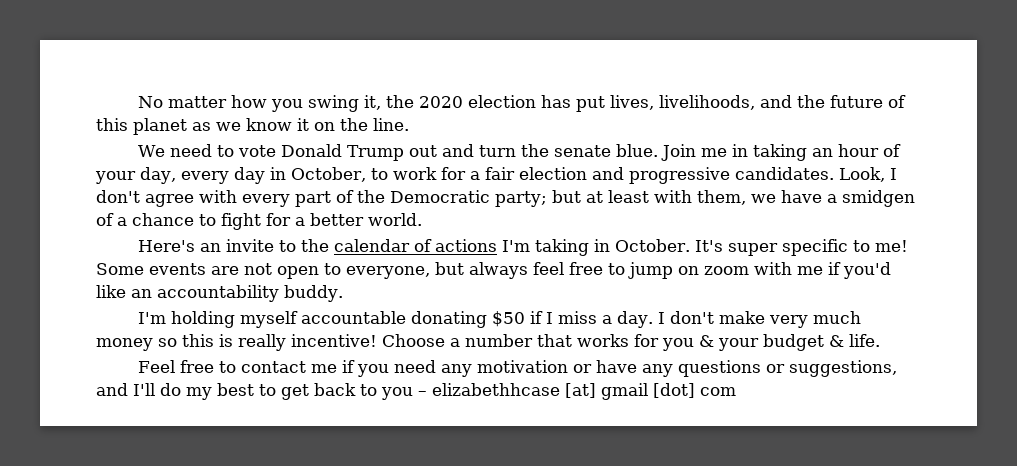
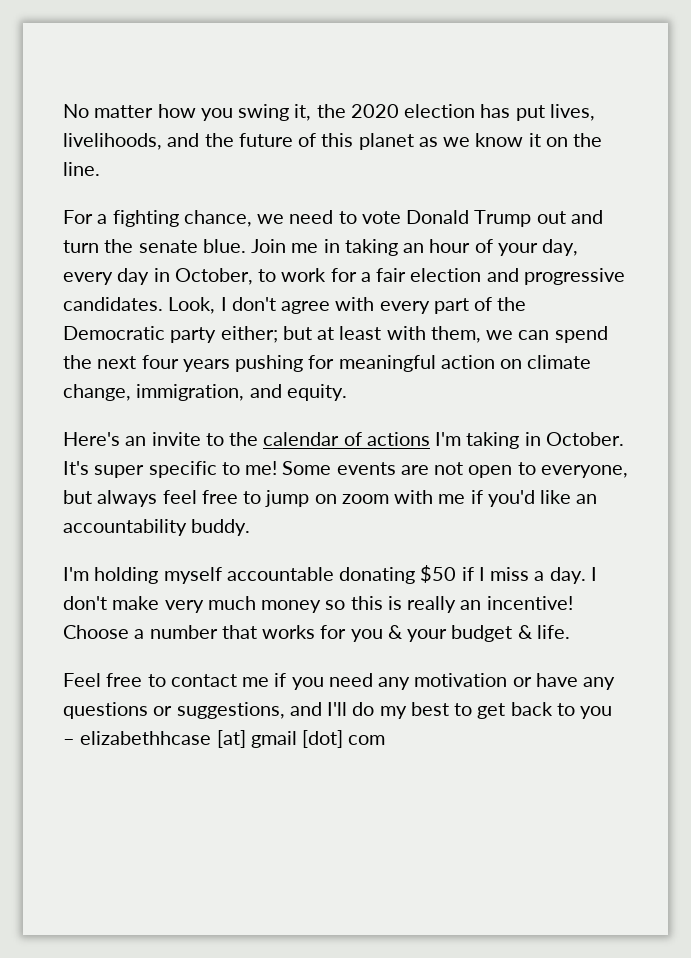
- We need to vote Donald Trump out and turn the senate blue.
+ For a fighting chance, we need to vote Donald Trump out and turn the senate blue.
- Look, I don't agree with every part of the Democratic party; but at least with them, we have a smidgen of a chance to fight for a better world.
+ Look, I don't agree with every part of the Democratic party either; but at least with them, we can spend the next four years pushing for meaningful action on climate change, immigration, and equity.
- I don't make very much money so this is really incentive!
+ I don't make very much money so this is really an incentive!

